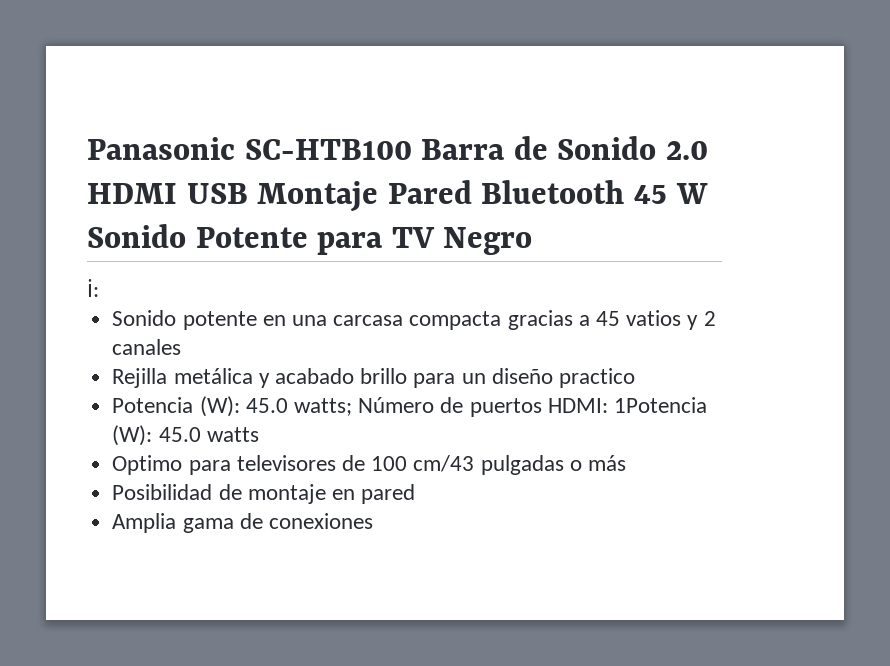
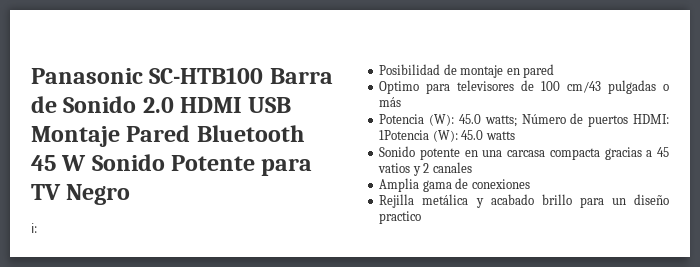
+ Posibilidad de montaje en pared
+ Optimo para televisores de 100 cm/43 pulgadas o más
+ Potencia (W): 45.0 watts; Número de puertos HDMI: 1Potencia (W): 45.0 watts
+ Amplia gama de conexiones
- Potencia (W): 45.0 watts; Número de puertos HDMI: 1Potencia (W): 45.0 watts
- Optimo para televisores de 100 cm/43 pulgadas o más
- Posibilidad de montaje en pared
- Amplia gama de conexiones

